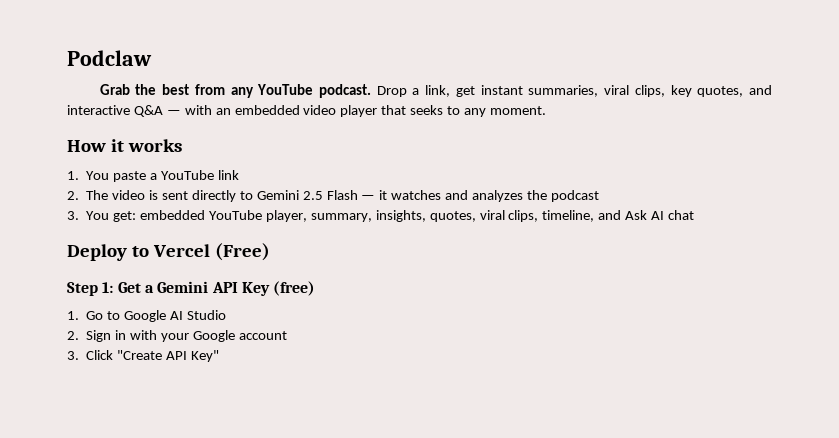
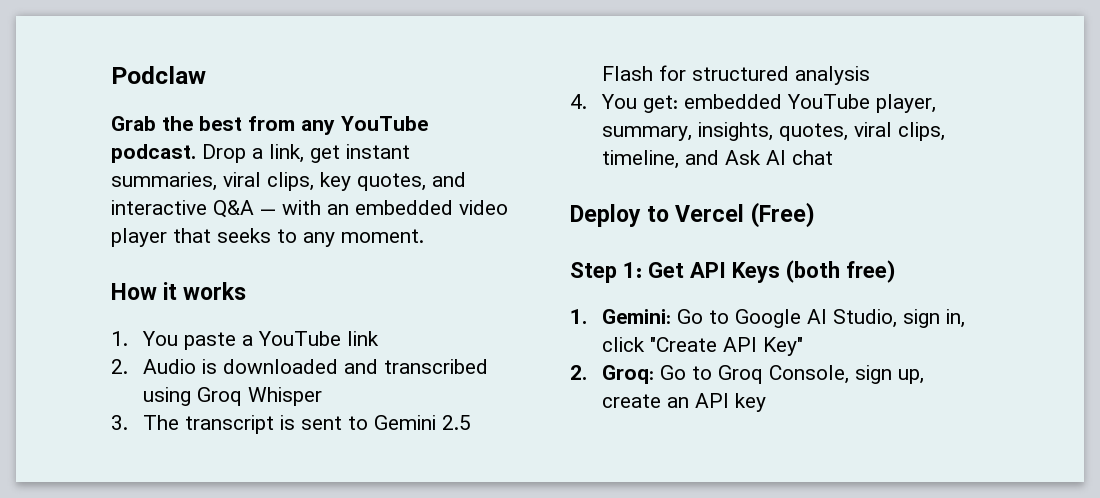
- 2. The video is sent directly to Gemini 2.5 Flash — it watches and analyzes the podcast
- 3. You get: embedded YouTube player, summary, insights, quotes, viral clips, timeline, and Ask AI chat
+ 2. Audio is downloaded and transcribed using Groq Whisper
+ 3. The transcript is sent to Gemini 2.5 Flash for structured analysis
+ 4. You get: embedded YouTube player, summary, insights, quotes, viral clips, timeline, and Ask AI chat
- Step 1: Get a Gemini API Key (free)
- 1. Go to Google AI Studio
- 2. Sign in with your Google account
- 3. Click "Create API Key"
+ Step 1: Get API Keys (both free)
+ 1. Gemini: Go to Google AI Studio, sign in, click "Create API Key"
+ 2. Groq: Go to Groq Console, sign up, create an API key

